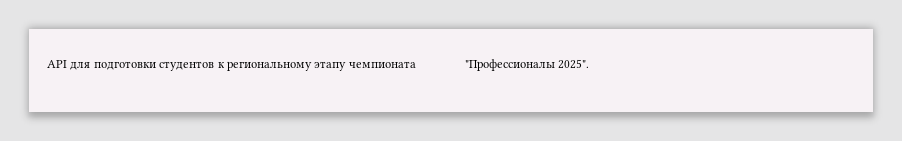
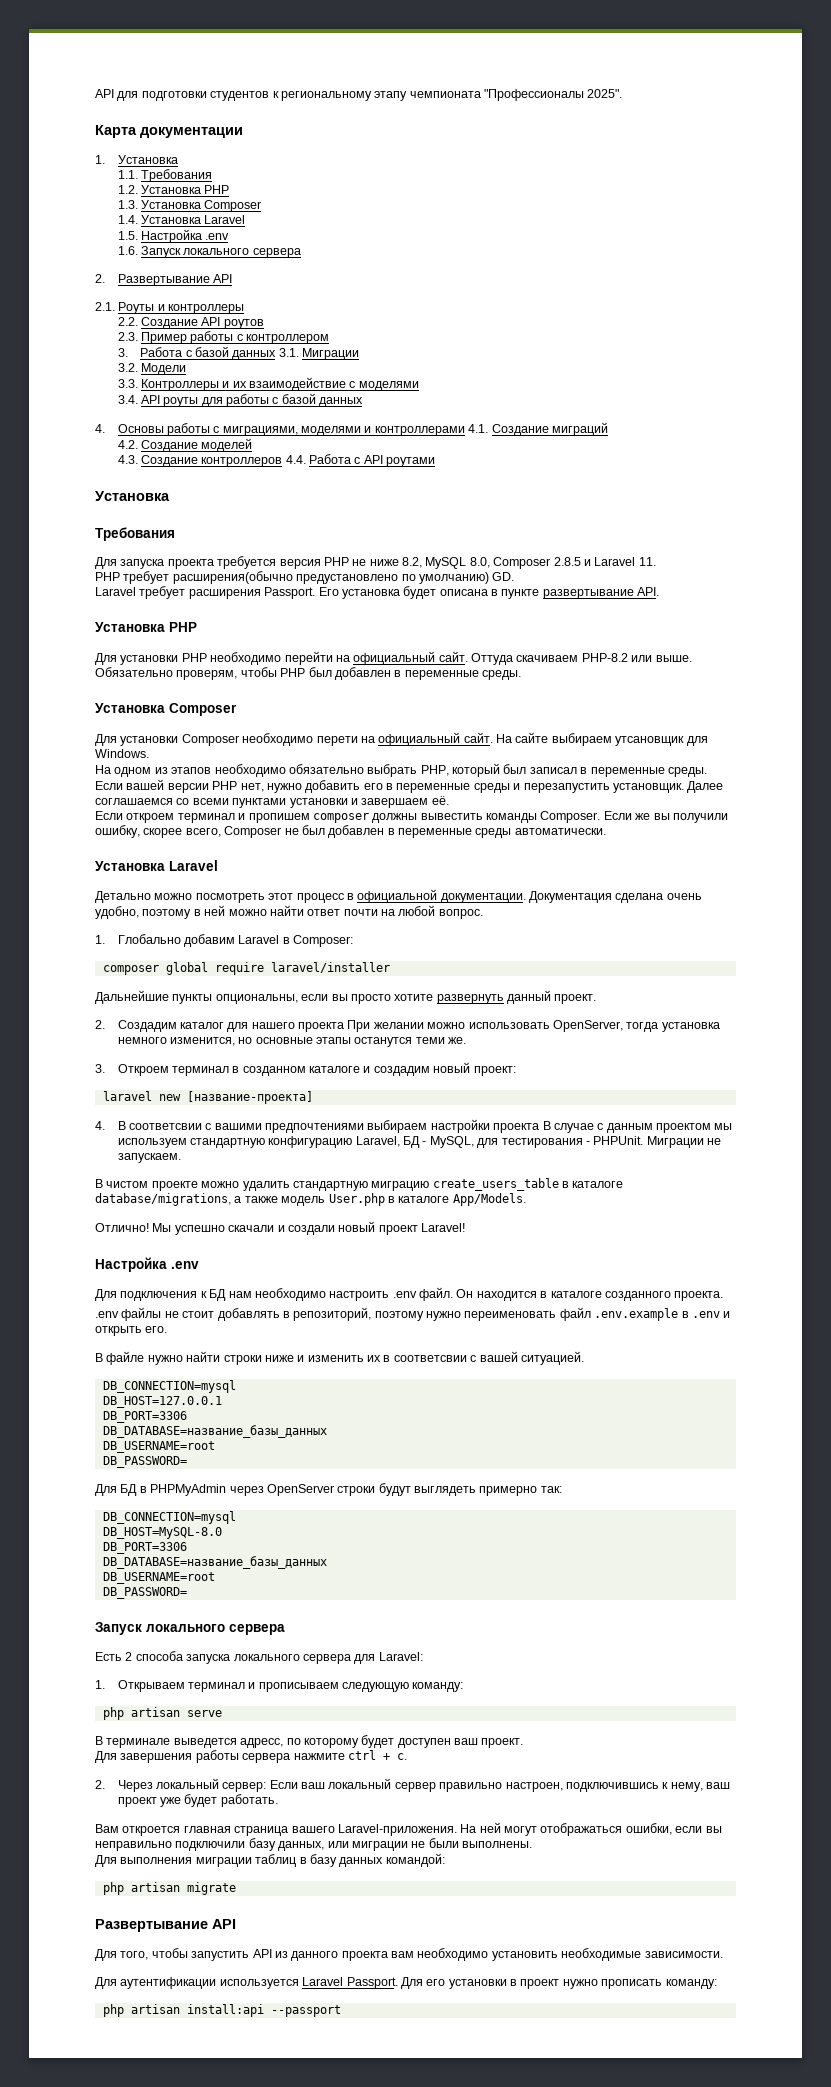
+ Карта документации
+ 1. Установка
+ 1.1. Требования
+ 1.2. Установка PHP
+ 1.3. Установка Composer
+ 1.4. Установка Laravel
+ 1.5. Настройка .env
+ 1.6. Запуск локального сервера
+ 2. Развертывание API
+ 2.1. Роуты и контроллеры
+ 2.2. Создание API роутов
+ 2.3. Пример работы с контроллером
+ 3. Работа с базой данных 3.1. Миграции
+ 3.2. Модели
+ 3.3. Контроллеры и их взаимодействие с моделями
+ 3.4. API роуты для работы с базой данных
+ 4. Основы работы с миграциями, моделями и контроллерами 4.1. Создание миграций
+ 4.2. Создание моделей
+ 4.3. Создание контроллеров 4.4. Работа с API роутами
+ Установка
+ Требования
+ Для запуска проекта требуется версия PHP не ниже 8.2, MySQL 8.0, Composer 2.8.5 и Laravel 11.
+ PHP требует расширения(обычно предустановлено по умолчанию) GD.
+ Laravel требует расширения Passport. Его установка будет описана в пункте развертывание API.
+ Установка PHP
+ Для установки PHP необходимо перейти на официальный сайт. Оттуда скачиваем PHP-8.2 или выше. Обязательно проверям, чтобы PHP был добавлен в переменные среды.
+ Установка Composer
+ Для установки Composer необходимо перети на официальный сайт. На сайте выбираем утсановщик для Windows.
+ На одном из этапов необходимо обязательно выбрать PHP, который был записал в переменные среды. Если вашей версии PHP нет, нужно добавить его в переменные среды и перезапустить установщик. Далее соглашаемся со всеми пунктами установки и завершаем её.
+ Если откроем терминал и пропишем composer должны вывестить команды Composer. Если же вы получили ошибку, скорее всего, Composer не был добавлен в переменные среды автоматически.
+ Установка Laravel
+ Детально можно посмотреть этот процесс в официальной документации. Документация сделана очень удобно, поэтому в ней можно найти ответ почти на любой вопрос.
+ 1. Глобально добавим Laravel в Composer:
+ composer global require laravel/installer
+ Дальнейшие пункты опциональны, если вы просто хотите развернуть данный проект.
+ 2. Создадим каталог для нашего проекта При желании можно использовать OpenServer, тогда установка немного изменится, но основные этапы останутся теми же.
+ 3. Откроем терминал в созданном каталоге и создадим новый проект:
+ laravel new [название-проекта]
+ 4. В соответсвии с вашими предпочтениями выбираем настройки проекта В случае с данным проектом мы используем стандартную конфигурацию Laravel, БД - MySQL, для тестирования - PHPUnit. Миграции не запускаем.
+ В чистом проекте можно удалить стандартную миграцию create_users_table в каталоге database/migrations, а также модель User.php в каталоге App/Models.
+ Отлично! Мы успешно скачали и создали новый проект Laravel!
+ Настройка .env
+ Для подключения к БД нам необходимо настроить .env файл. Он находится в каталоге созданного проекта.
+ .env файлы не стоит добавлять в репозиторий, поэтому нужно переименовать файл .env.example в .env и открыть его.
+ В файле нужно найти строки ниже и изменить их в соответсвии с вашей ситуацией.
+ DB_CONNECTION=mysql
+ DB_HOST=127.0.0.1
+ DB_PORT=3306
+ DB_DATABASE=название_базы_данных
+ DB_USERNAME=root
+ DB_PASSWORD=
+ Для БД в PHPMyAdmin через OpenServer строки будут выглядеть примерно так:
+ DB_CONNECTION=mysql
+ DB_HOST=MySQL-8.0
+ DB_PORT=3306
+ DB_DATABASE=название_базы_данных
+ DB_USERNAME=root
+ DB_PASSWORD=
+ Запуск локального сервера
+ Есть 2 способа запуска локального сервера для Laravel:
+ 1. Открываем терминал и прописываем следующую команду:
+ php artisan serve
+ В терминале выведется адресс, по которому будет доступен ваш проект.
+ Для завершения работы сервера нажмите ctrl + c.
+ 2. Через локальный сервер: Если ваш локальный сервер правильно настроен, подключившись к нему, ваш проект уже будет работать.
+ Вам откроется главная страница вашего Laravel-приложения. На ней могут отображаться ошибки, если вы неправильно подключили базу данных, или миграции не были выполнены.
+ Для выполнения миграции таблиц в базу данных командой:
+ php artisan migrate
+ Развертывание API
+ Для того, чтобы запустить API из данного проекта вам необходимо установить необходимые зависимости.
+ Для аутентификации используется Laravel Passport. Для его установки в проект нужно прописать команду:
+ php artisan install:api --passport

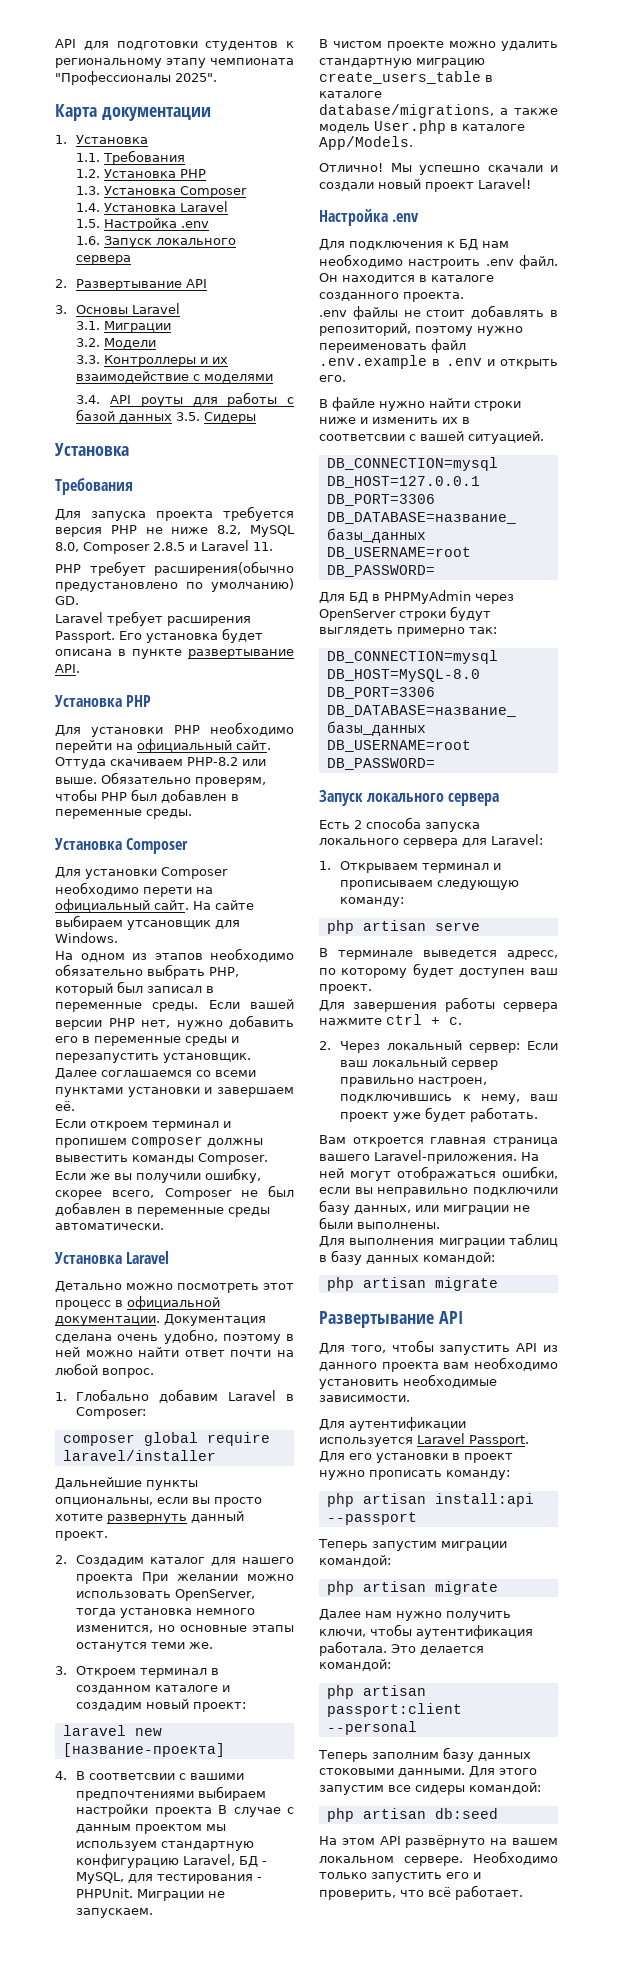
- 2.1. Роуты и контроллеры
- 2.2. Создание API роутов
- 2.3. Пример работы с контроллером
- 3. Работа с базой данных 3.1. Миграции
+ 3. Основы Laravel
+ 3.1. Миграции
- 3.4. API роуты для работы с базой данных
- 4. Основы работы с миграциями, моделями и контроллерами 4.1. Создание миграций
- 4.2. Создание моделей
- 4.3. Создание контроллеров 4.4. Работа с API роутами
+ 3.4. API роуты для работы с базой данных 3.5. Сидеры
+ Теперь запустим миграции командой:
+ php artisan migrate
+ Далее нам нужно получить ключи, чтобы аутентификация работала. Это делается командой:
+ php artisan passport:client --personal
+ Теперь заполним базу данных стоковыми данными. Для этого запустим все сидеры командой:
+ php artisan db:seed
+ На этом API развёрнуто на вашем локальном сервере. Необходимо только запустить его и проверить, что всё работает.

